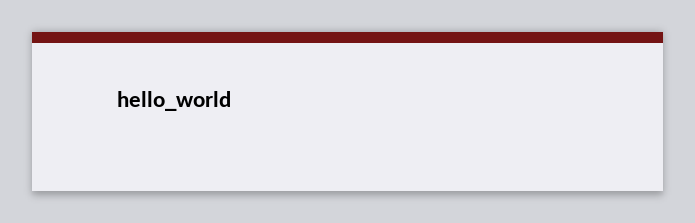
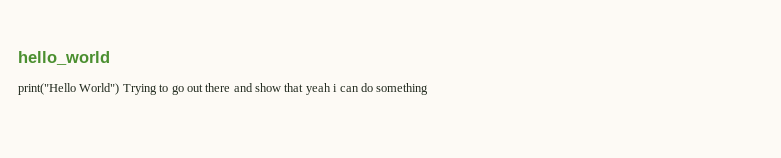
+ print("Hello World") Trying to go out there and show that yeah i can do something

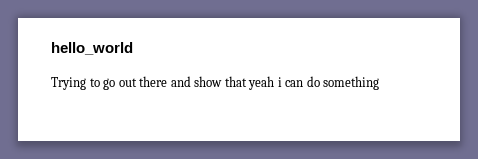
- print("Hello World") Trying to go out there and show that yeah i can do something
+ Trying to go out there and show that yeah i can do something

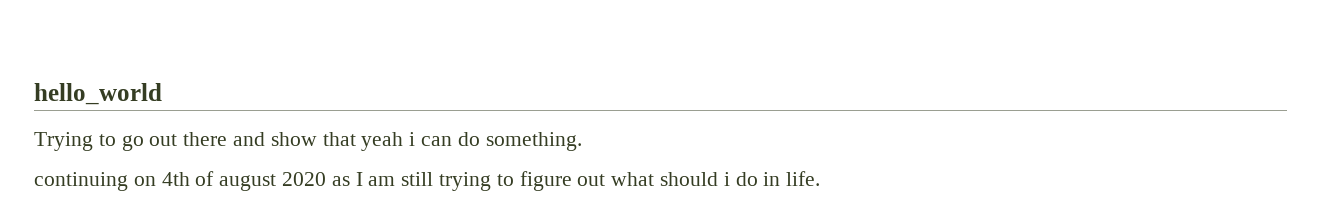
- Trying to go out there and show that yeah i can do something
+ Trying to go out there and show that yeah i can do something.
+ continuing on 4th of august 2020 as I am still trying to figure out what should i do in life.

